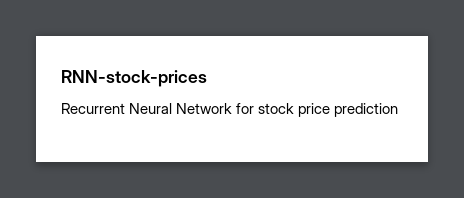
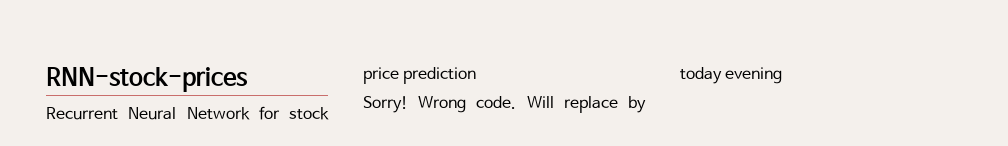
+ Sorry! Wrong code. Will replace by today evening

